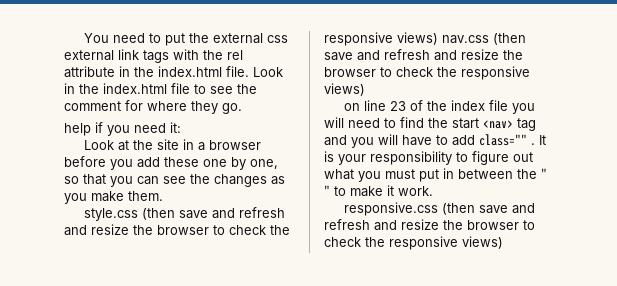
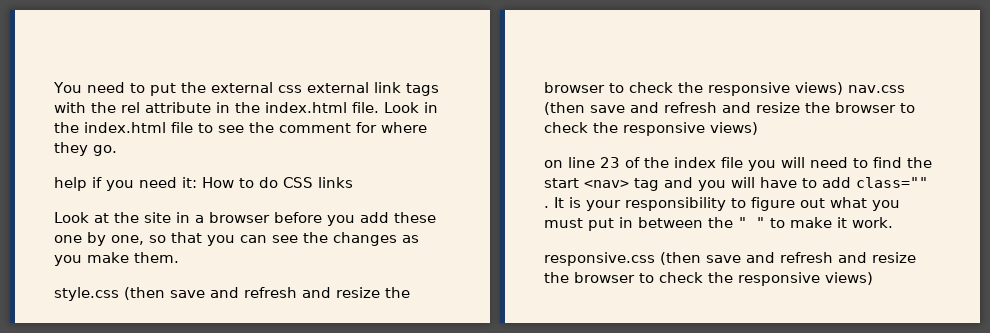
- help if you need it:
+ help if you need it: How to do CSS links

